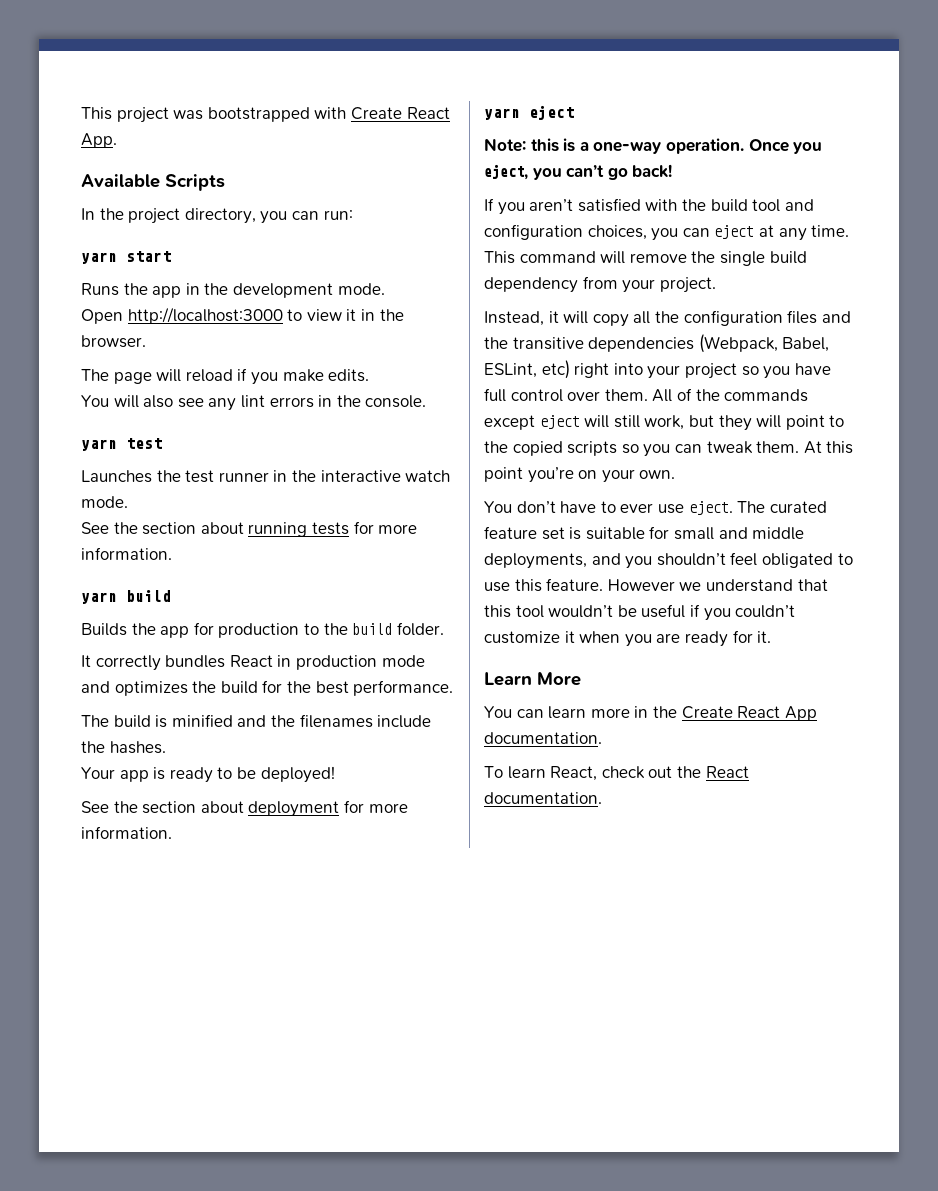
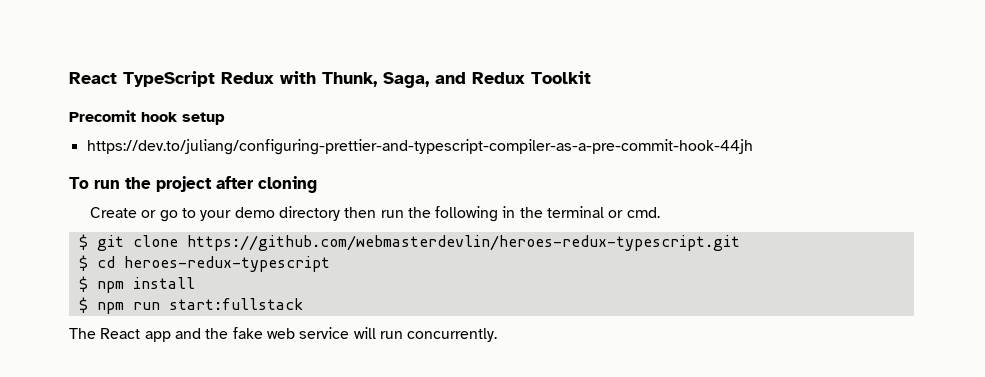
- This project was bootstrapped with Create React App.
- Available Scripts
- In the project directory, you can run:
- yarn start
- Runs the app in the development mode.
- Open http://localhost:3000 to view it in the browser.
- The page will reload if you make edits.
- You will also see any lint errors in the console.
- yarn test
- Launches the test runner in the interactive watch mode.
- See the section about running tests for more information.
- yarn build
- Builds the app for production to the build folder.
- It correctly bundles React in production mode and optimizes the build for the best performance.
- The build is minified and the filenames include the hashes.
- Your app is ready to be deployed!
- See the section about deployment for more information.
- yarn eject
- Note: this is a one-way operation. Once you eject, you can’t go back!
- If you aren’t satisfied with the build tool and configuration choices, you can eject at any time. This command will remove the single build dependency from your project.
- Instead, it will copy all the configuration files and the transitive dependencies (Webpack, Babel, ESLint, etc) right into your project so you have full control over them. All of the commands except eject will still work, but they will point to the copied scripts so you can tweak them. At this point you’re on your own.
- You don’t have to ever use eject. The curated feature set is suitable for small and middle deployments, and you shouldn’t feel obligated to use this feature. However we understand that this tool wouldn’t be useful if you couldn’t customize it when you are ready for it.
- Learn More
- You can learn more in the Create React App documentation.
- To learn React, check out the React documentation.
+ React TypeScript Redux with Thunk, Saga, and Redux Toolkit
+ Precomit hook setup
+ https://dev.to/juliang/configuring-prettier-and-typescript-compiler-as-a-pre-commit-hook-44jh
+ To run the project after cloning
+ Create or go to your demo directory then run the following in the terminal or cmd.
+ $ git clone https://github.com/webmasterdevlin/heroes-redux-typescript.git
+ $ cd heroes-redux-typescript
+ $ npm install
+ $ npm run start:fullstack
+ The React app and the fake web service will run concurrently.

